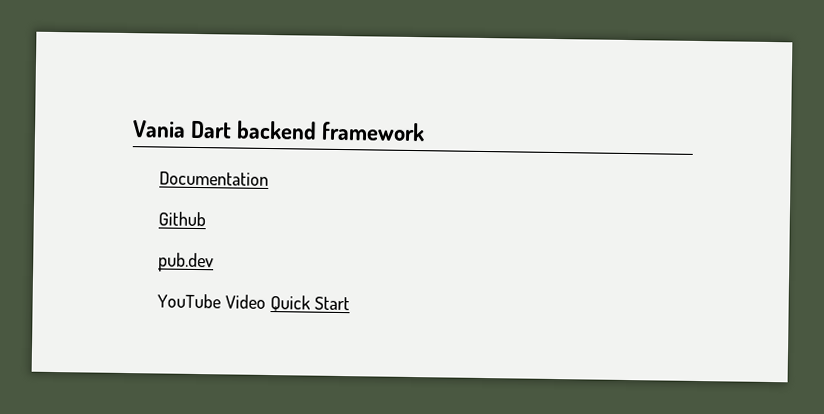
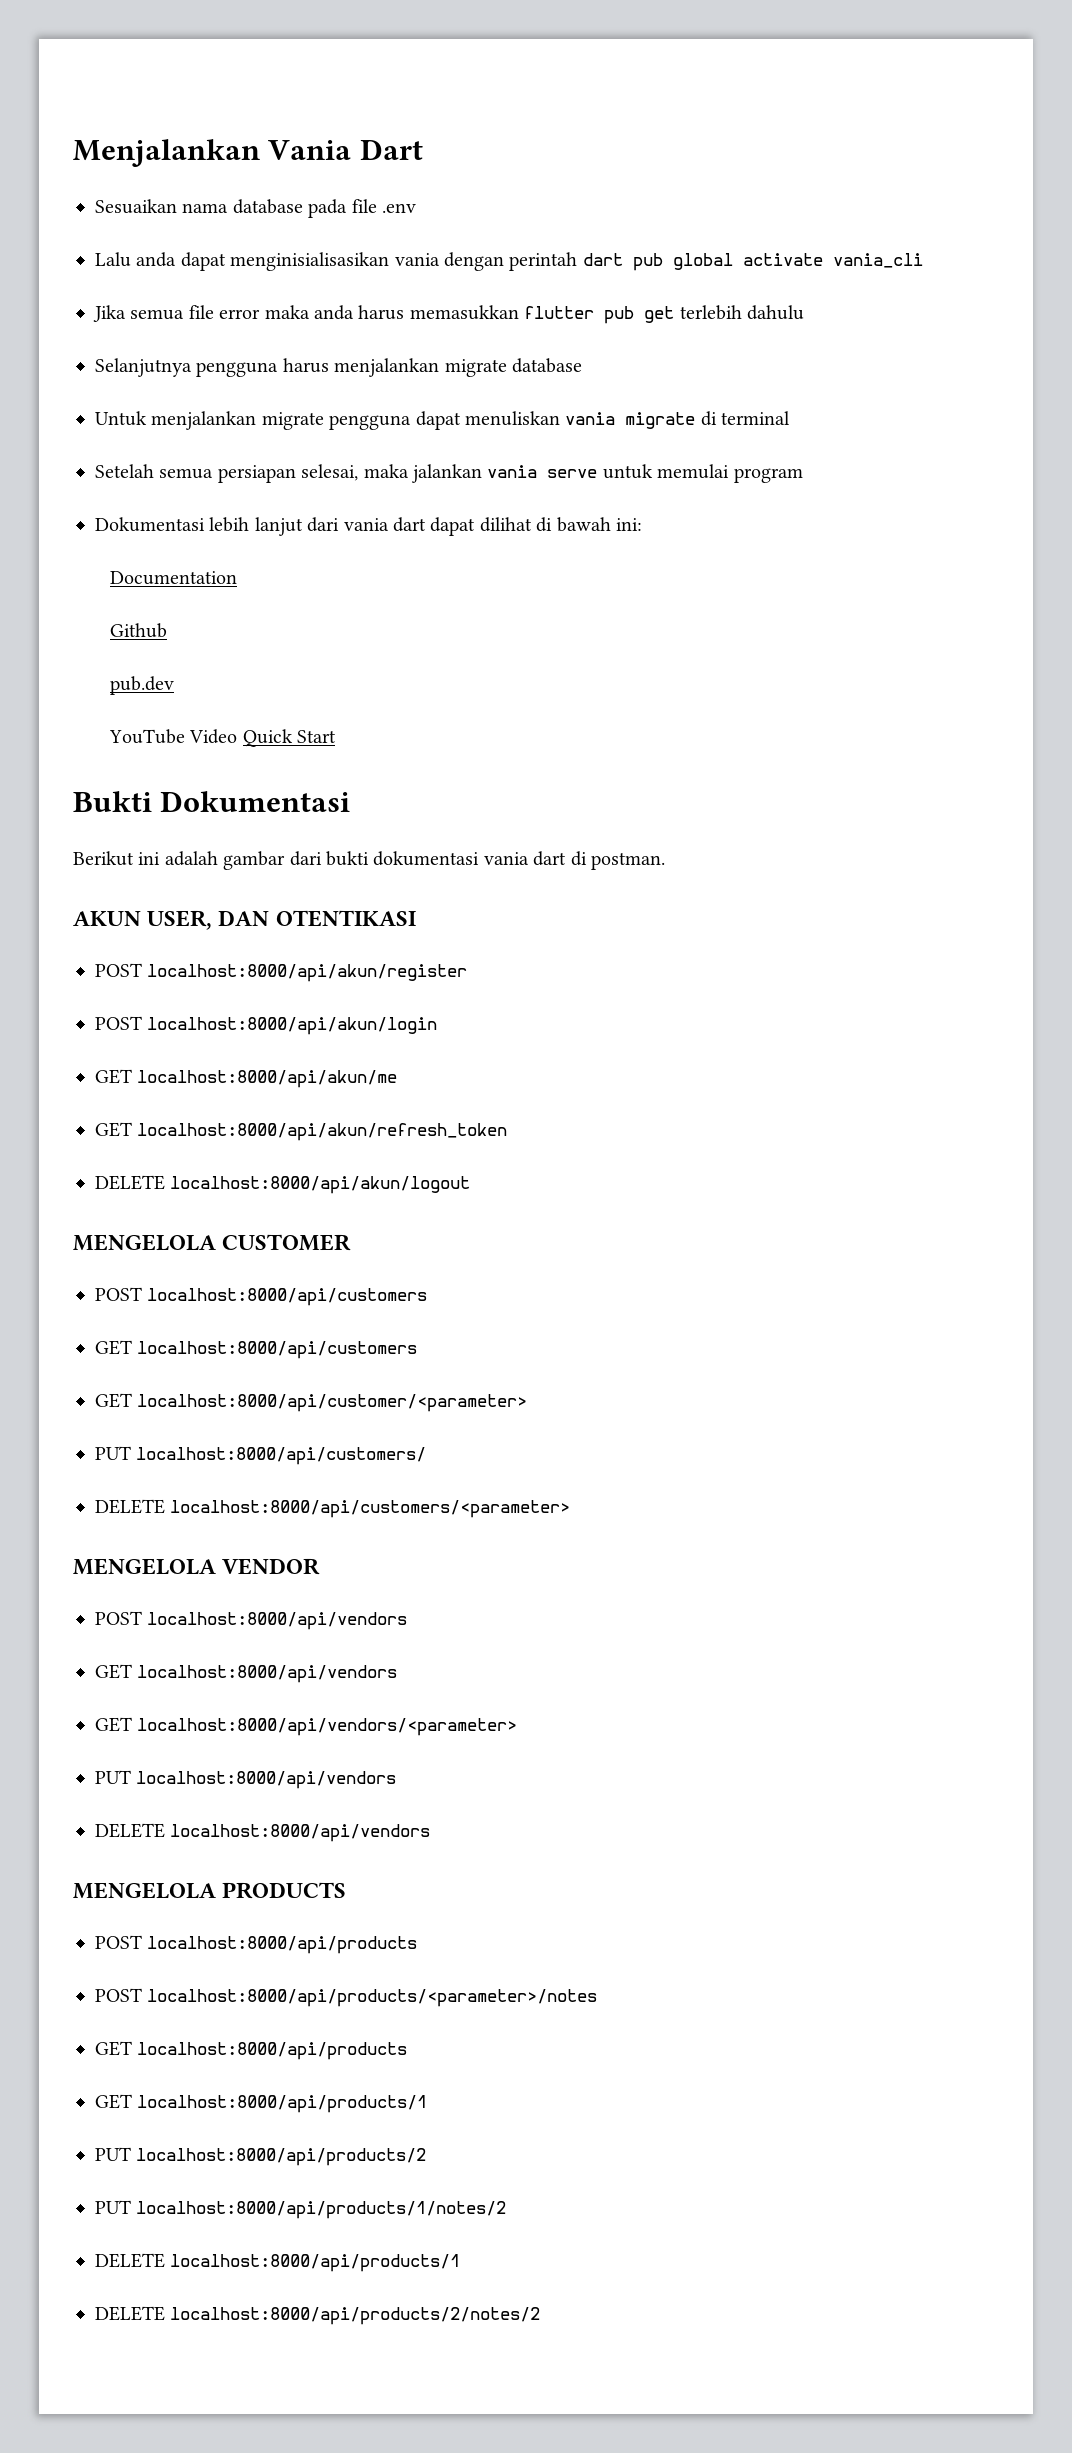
- Vania Dart backend framework
+ Menjalankan Vania Dart
+ Sesuaikan nama database pada file .env
+ Lalu anda dapat menginisialisasikan vania dengan perintah dart pub global activate vania_cli
+ Jika semua file error maka anda harus memasukkan flutter pub get terlebih dahulu
+ Selanjutnya pengguna harus menjalankan migrate database
+ Untuk menjalankan migrate pengguna dapat menuliskan vania migrate di terminal
+ Setelah semua persiapan selesai, maka jalankan vania serve untuk memulai program
+ Dokumentasi lebih lanjut dari vania dart dapat dilihat di bawah ini:
+ Bukti Dokumentasi
+ Berikut ini adalah gambar dari bukti dokumentasi vania dart di postman.
+ AKUN USER, DAN OTENTIKASI
+ POST localhost:8000/api/akun/register
+ POST localhost:8000/api/akun/login
+ GET localhost:8000/api/akun/me
+ GET localhost:8000/api/akun/refresh_token
+ DELETE localhost:8000/api/akun/logout
+ MENGELOLA CUSTOMER
+ POST localhost:8000/api/customers
+ GET localhost:8000/api/customers
+ GET localhost:8000/api/customer/<parameter>
+ PUT localhost:8000/api/customers/
+ DELETE localhost:8000/api/customers/<parameter>
+ MENGELOLA VENDOR
+ POST localhost:8000/api/vendors
+ GET localhost:8000/api/vendors
+ GET localhost:8000/api/vendors/<parameter>
+ PUT localhost:8000/api/vendors
+ DELETE localhost:8000/api/vendors
+ MENGELOLA PRODUCTS
+ POST localhost:8000/api/products
+ POST localhost:8000/api/products/<parameter>/notes
+ GET localhost:8000/api/products
+ GET localhost:8000/api/products/1
+ PUT localhost:8000/api/products/2
+ PUT localhost:8000/api/products/1/notes/2
+ DELETE localhost:8000/api/products/1
+ DELETE localhost:8000/api/products/2/notes/2

